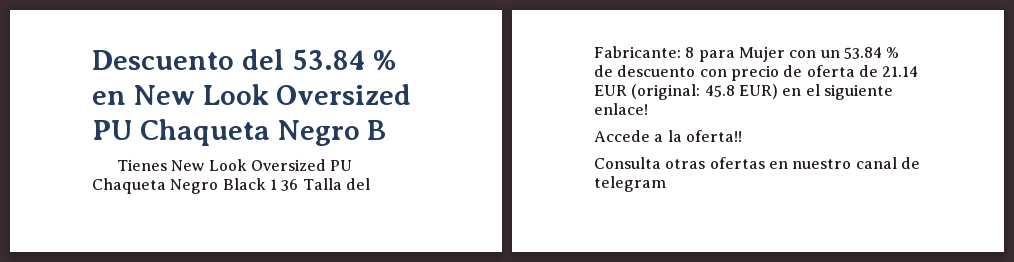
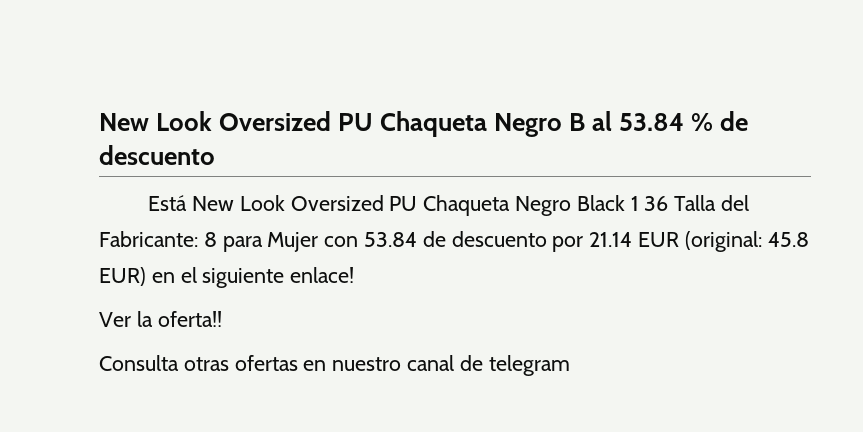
- Descuento del 53.84 % en New Look Oversized PU Chaqueta Negro B
- Tienes New Look Oversized PU Chaqueta Negro Black 1 36 Talla del Fabricante: 8 para Mujer con un 53.84 % de descuento con precio de oferta de 21.14 EUR (original: 45.8 EUR) en el siguiente enlace!
+ New Look Oversized PU Chaqueta Negro B al 53.84 % de descuento
+ Está New Look Oversized PU Chaqueta Negro Black 1 36 Talla del Fabricante: 8 para Mujer con 53.84 de descuento por 21.14 EUR (original: 45.8 EUR) en el siguiente enlace!
- Accede a la oferta!!
+ Ver la oferta!!

